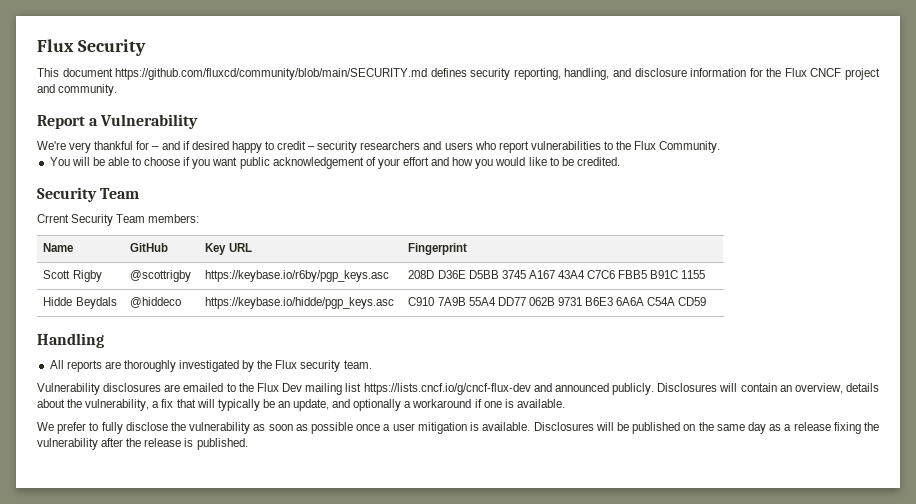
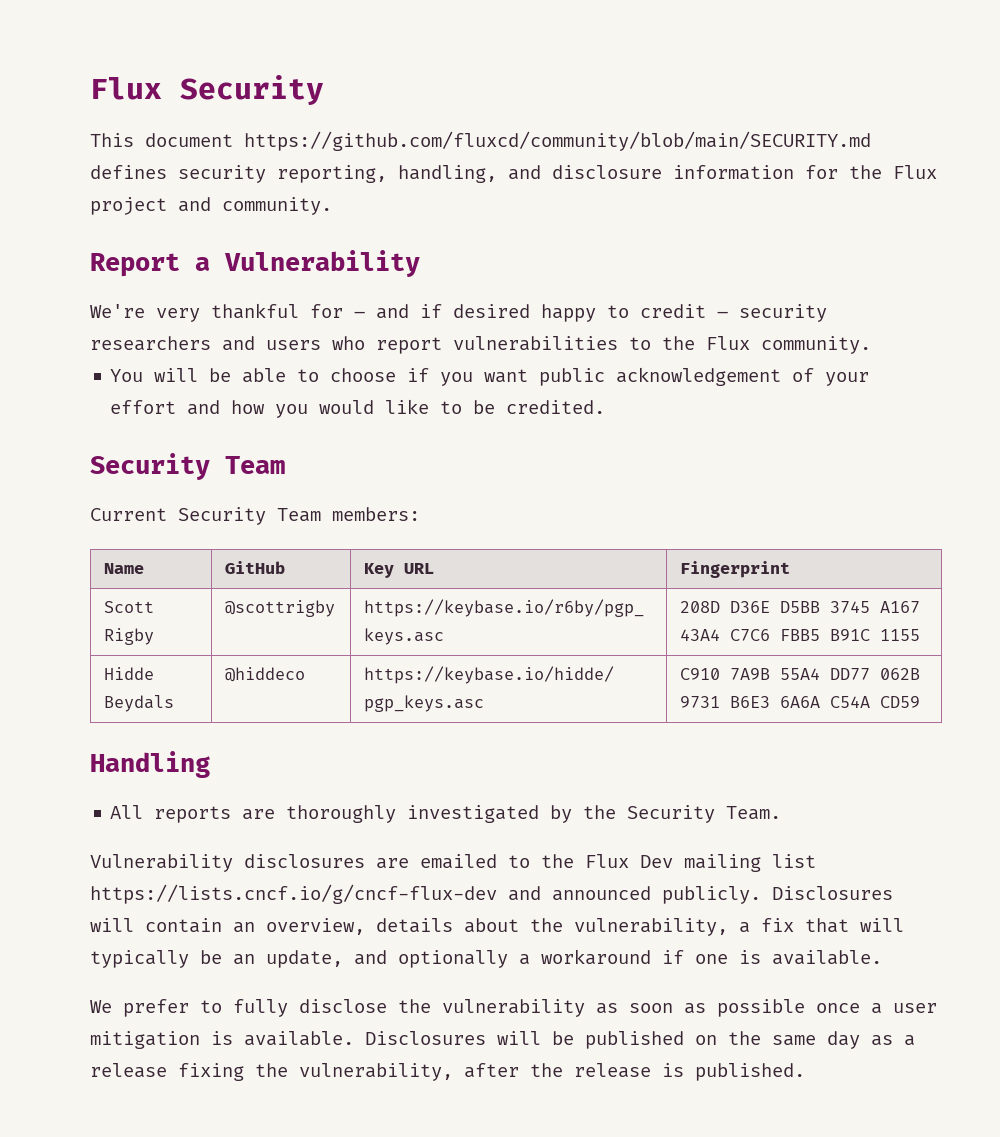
- This document https://github.com/fluxcd/community/blob/main/SECURITY.md defines security reporting, handling, and disclosure information for the Flux CNCF project and community.
+ This document https://github.com/fluxcd/community/blob/main/SECURITY.md defines security reporting, handling, and disclosure information for the Flux project and community.
- We're very thankful for – and if desired happy to credit – security researchers and users who report vulnerabilities to the Flux Community.
+ We're very thankful for – and if desired happy to credit – security researchers and users who report vulnerabilities to the Flux community.
- Crrent Security Team members:
+ Current Security Team members:
- All reports are thoroughly investigated by the Flux security team.
+ All reports are thoroughly investigated by the Security Team.
- Disclosures will be published on the same day as a release fixing the vulnerability after the release is published.
+ Disclosures will be published on the same day as a release fixing the vulnerability, after the release is published.

